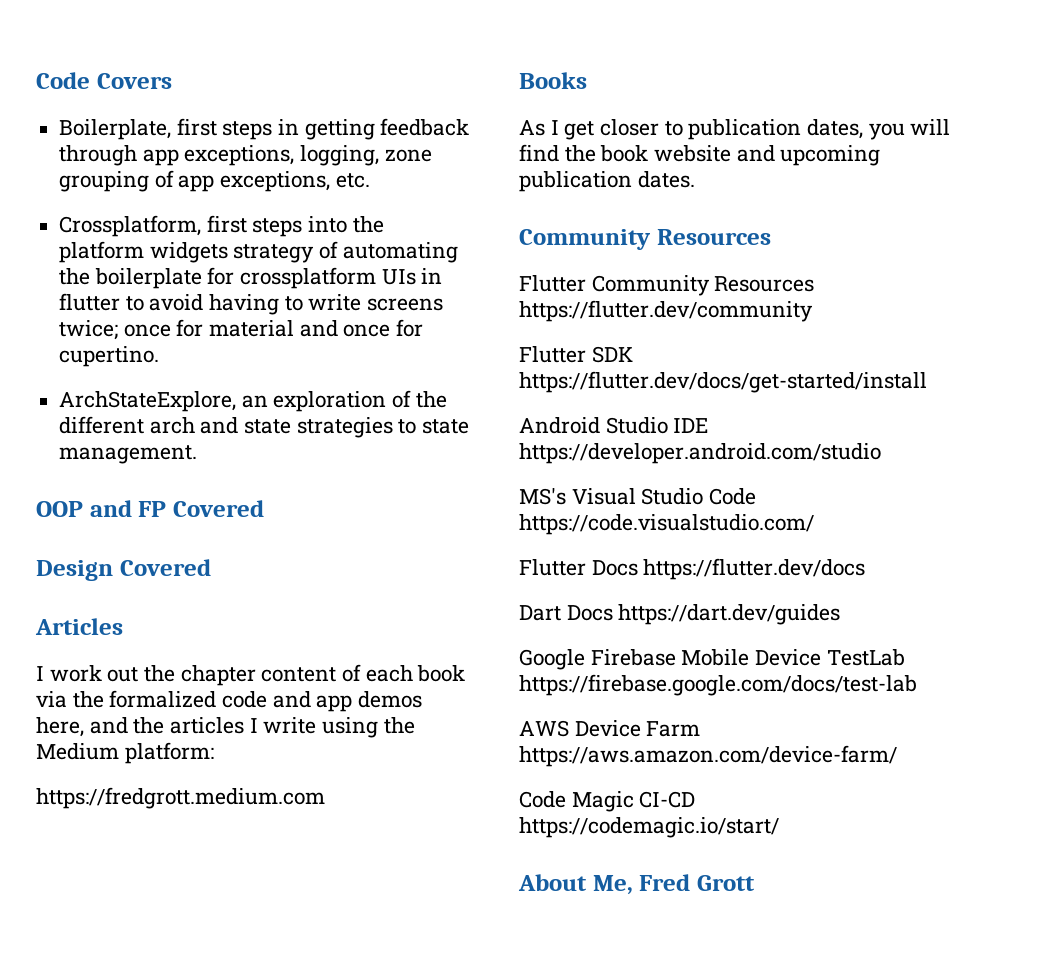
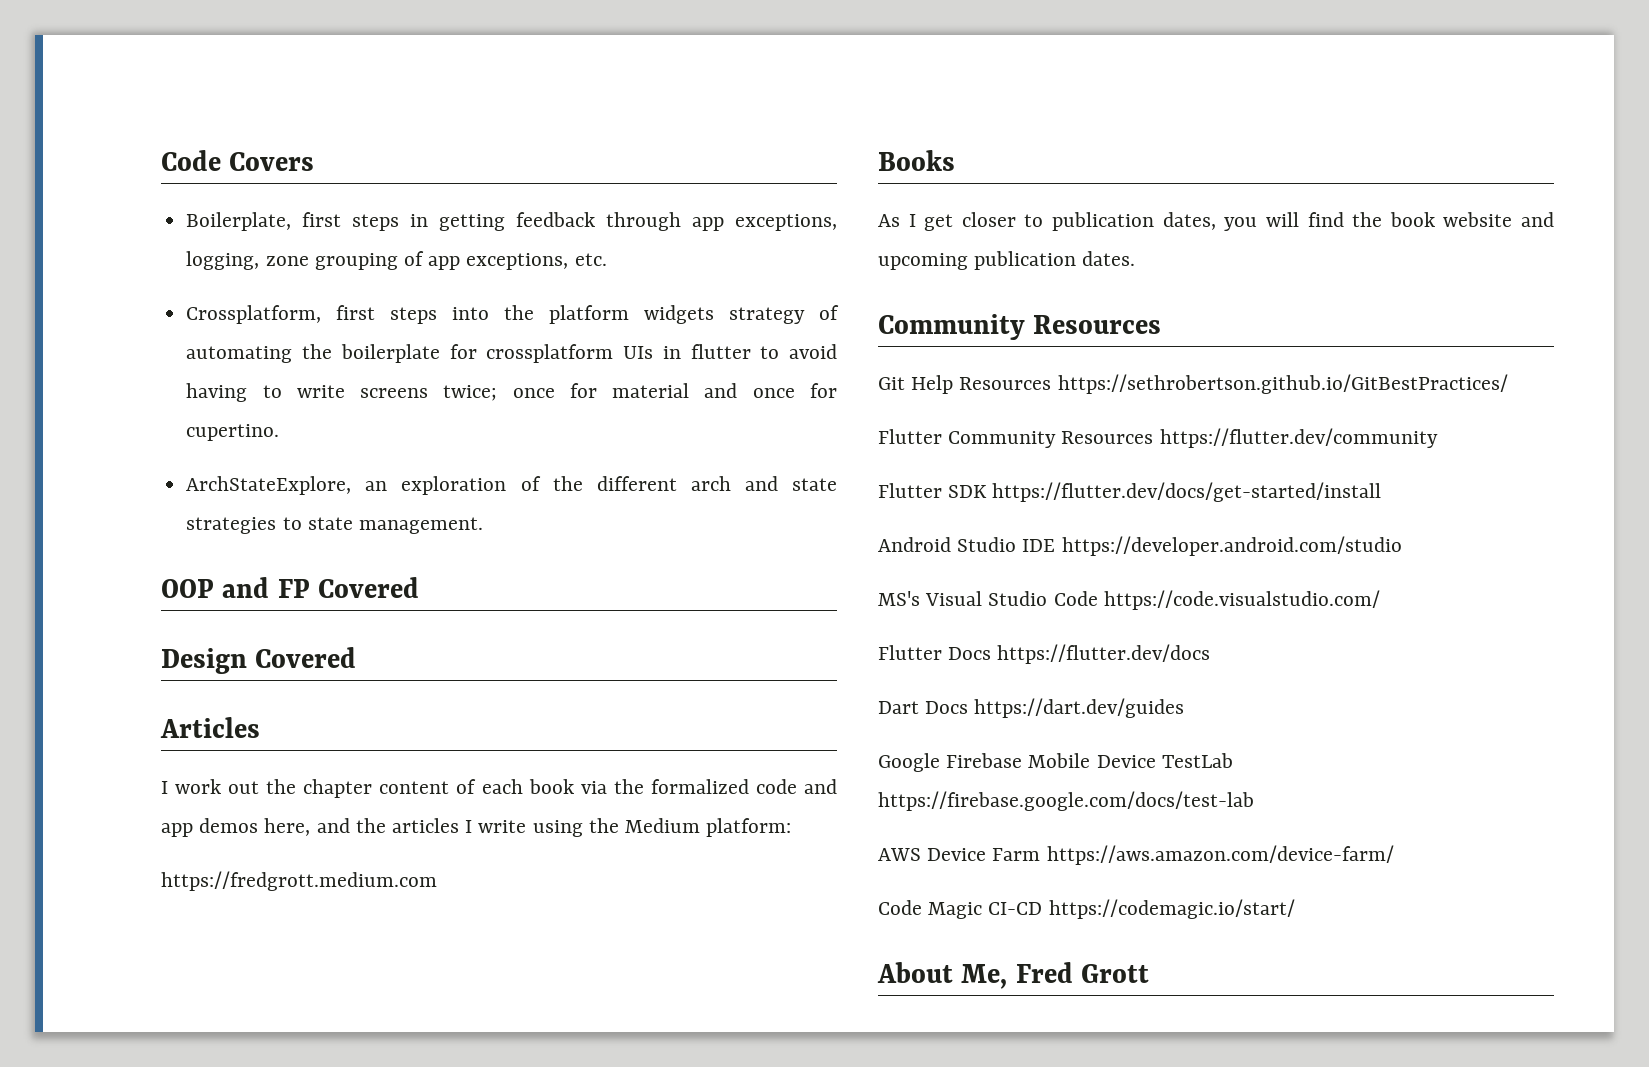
+ Git Help Resources https://sethrobertson.github.io/GitBestPractices/

